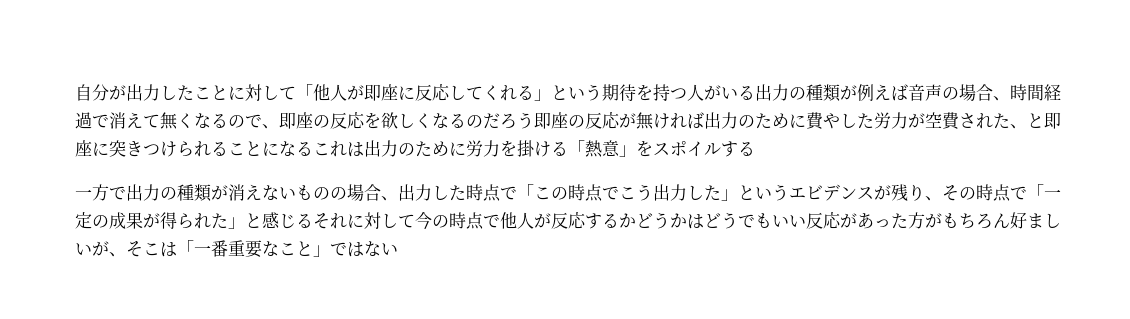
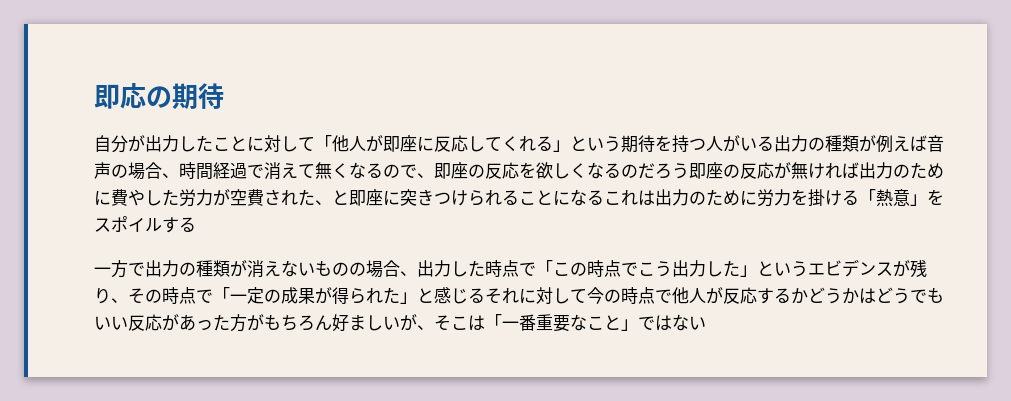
+ 即応の期待

